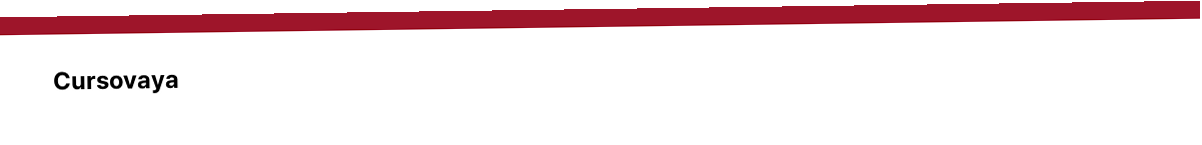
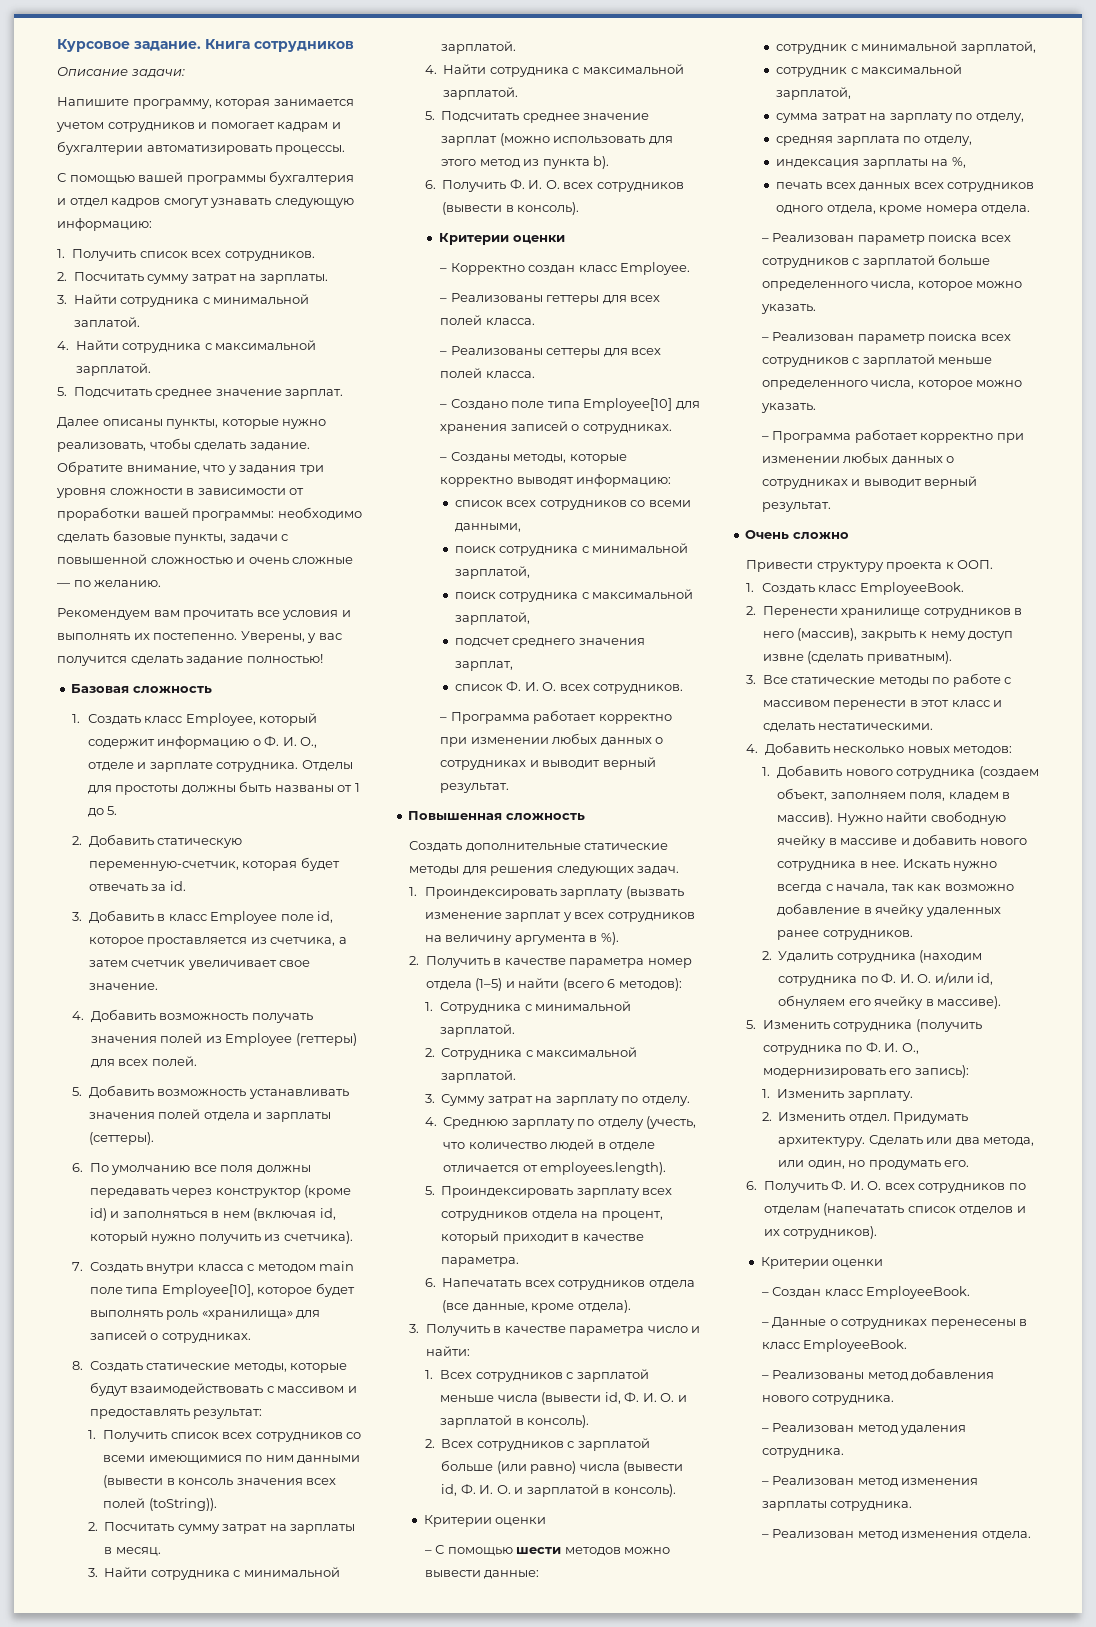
- Cursovaya
+ Курсовое задание. Книга сотрудников
+ Описание задачи:
+ Напишите программу, которая занимается учетом сотрудников и помогает кадрам и бухгалтерии автоматизировать процессы.
+ С помощью вашей программы бухгалтерия и отдел кадров смогут узнавать следующую информацию:
+ 1. Получить список всех сотрудников.
+ 2. Посчитать сумму затрат на зарплаты.
+ 3. Найти сотрудника с минимальной заплатой.
+ 4. Найти сотрудника с максимальной зарплатой.
+ 5. Подсчитать среднее значение зарплат.
+ Далее описаны пункты, которые нужно реализовать, чтобы сделать задание. Обратите внимание, что у задания три уровня сложности в зависимости от проработки вашей программы: необходимо сделать базовые пункты, задачи с повышенной сложностью и очень сложные — по желанию.
+ Рекомендуем вам прочитать все условия и выполнять их постепенно. Уверены, у вас получится сделать задание полностью!
+ Базовая сложность
+ 1. Создать класс Employee, который содержит информацию о Ф. И. О., отделе и зарплате сотрудника. Отделы для простоты должны быть названы от 1 до 5.
+ 2. Добавить статическую переменную-счетчик, которая будет отвечать за id.
+ 3. Добавить в класс Employee поле id, которое проставляется из счетчика, а затем счетчик увеличивает свое значение.
+ 4. Добавить возможность получать значения полей из Employee (геттеры) для всех полей.
+ 5. Добавить возможность устанавливать значения полей отдела и зарплаты (сеттеры).
+ 6. По умолчанию все поля должны передавать через конструктор (кроме id) и заполняться в нем (включая id, который нужно получить из счетчика).
+ 7. Создать внутри класса с методом main поле типа Employee[10], которое будет выполнять роль «хранилища» для записей о сотрудниках.
+ 8. Создать статические методы, которые будут взаимодействовать с массивом и предоставлять результат:
+ 1. Получить список всех сотрудников со всеми имеющимися по ним данными (вывести в консоль значения всех полей (toString)).
+ 2. Посчитать сумму затрат на зарплаты в месяц.
+ 3. Найти сотрудника с минимальной зарплатой.
+ 4. Найти сотрудника с максимальной зарплатой.
+ 5. Подсчитать среднее значение зарплат (можно использовать для этого метод из пункта b).
+ 6. Получить Ф. И. О. всех сотрудников (вывести в консоль).
+ Критерии оценки
+ – Корректно создан класс Employee.
+ – Реализованы геттеры для всех полей класса.
+ – Реализованы сеттеры для всех полей класса.
+ – Создано поле типа Employee[10] для хранения записей о сотрудниках.
+ – Созданы методы, которые корректно выводят информацию:
+ список всех сотрудников со всеми данными,
+ поиск сотрудника с минимальной зарплатой,
+ поиск сотрудника с максимальной зарплатой,
+ подсчет среднего значения зарплат,
+ список Ф. И. О. всех сотрудников.
+ – Программа работает корректно при изменении любых данных о сотрудниках и выводит верный результат.
+ Повышенная сложность
+ Создать дополнительные статические методы для решения следующих задач.
+ 1. Проиндексировать зарплату (вызвать изменение зарплат у всех сотрудников на величину аргумента в %).
+ 2. Получить в качестве параметра номер отдела (1–5) и найти (всего 6 методов):
+ 1. Сотрудника с минимальной зарплатой.
+ 2. Сотрудника с максимальной зарплатой.
+ 3. Сумму затрат на зарплату по отделу.
+ 4. Среднюю зарплату по отделу (учесть, что количество людей в отделе отличается от employees.length).
+ 5. Проиндексировать зарплату всех сотрудников отдела на процент, который приходит в качестве параметра.
+ 6. Напечатать всех сотрудников отдела (все данные, кроме отдела).
+ 3. Получить в качестве параметра число и найти:
+ 1. Всех сотрудников с зарплатой меньше числа (вывести id, Ф. И. О. и зарплатой в консоль).
+ 2. Всех сотрудников с зарплатой больше (или равно) числа (вывести id, Ф. И. О. и зарплатой в консоль).
+ Критерии оценки
+ – С помощью шести методов можно вывести данные:
+ сотрудник с минимальной зарплатой,
+ сотрудник с максимальной зарплатой,
+ сумма затрат на зарплату по отделу,
+ средняя зарплата по отделу,
+ индексация зарплаты на %,
+ печать всех данных всех сотрудников одного отдела, кроме номера отдела.
+ – Реализован параметр поиска всех сотрудников с зарплатой больше определенного числа, которое можно указать.
+ – Реализован параметр поиска всех сотрудников с зарплатой меньше определенного числа, которое можно указать.
+ – Программа работает корректно при изменении любых данных о сотрудниках и выводит верный результат.
+ Очень сложно
+ Привести структуру проекта к ООП.
+ 1. Создать класс EmployeeBook.
+ 2. Перенести хранилище сотрудников в него (массив), закрыть к нему доступ извне (сделать приватным).
+ 3. Все статические методы по работе с массивом перенести в этот класс и сделать нестатическими.
+ 4. Добавить несколько новых методов:
+ 1. Добавить нового сотрудника (создаем объект, заполняем поля, кладем в массив). Нужно найти свободную ячейку в массиве и добавить нового сотрудника в нее. Искать нужно всегда с начала, так как возможно добавление в ячейку удаленных ранее сотрудников.
+ 2. Удалить сотрудника (находим сотрудника по Ф. И. О. и/или id, обнуляем его ячейку в массиве).
+ 5. Изменить сотрудника (получить сотрудника по Ф. И. О., модернизировать его запись):
+ 1. Изменить зарплату.
+ 2. Изменить отдел. Придумать архитектуру. Сделать или два метода, или один, но продумать его.
+ 6. Получить Ф. И. О. всех сотрудников по отделам (напечатать список отделов и их сотрудников).
+ Критерии оценки
+ – Создан класс EmployeeBook.
+ – Данные о сотрудниках перенесены в класс EmployeeBook.
+ – Реализованы метод добавления нового сотрудника.
+ – Реализован метод удаления сотрудника.
+ – Реализован метод изменения зарплаты сотрудника.
+ – Реализован метод изменения отдела.

